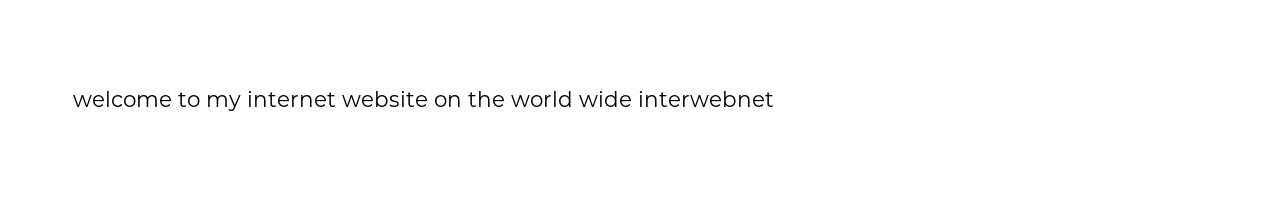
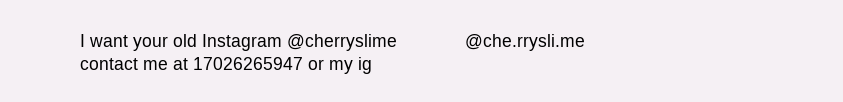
- welcome to my internet website on the world wide interwebnet
+ I want your old Instagram @cherryslime contact me at 17026265947 or my ig @che.rrysli.me

